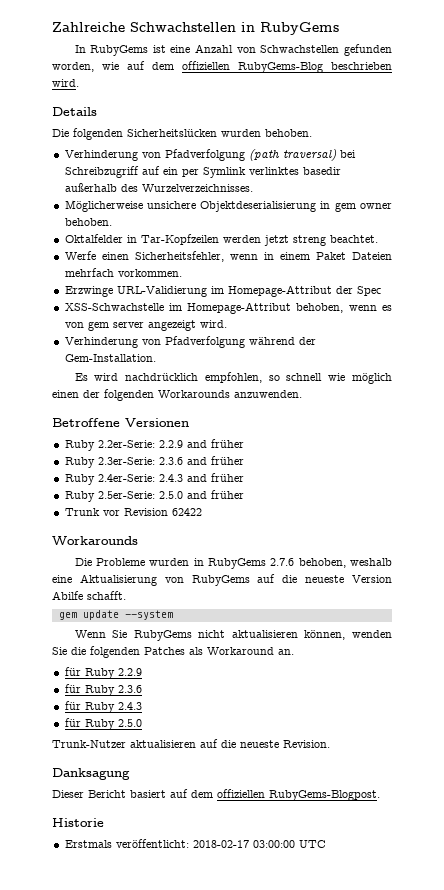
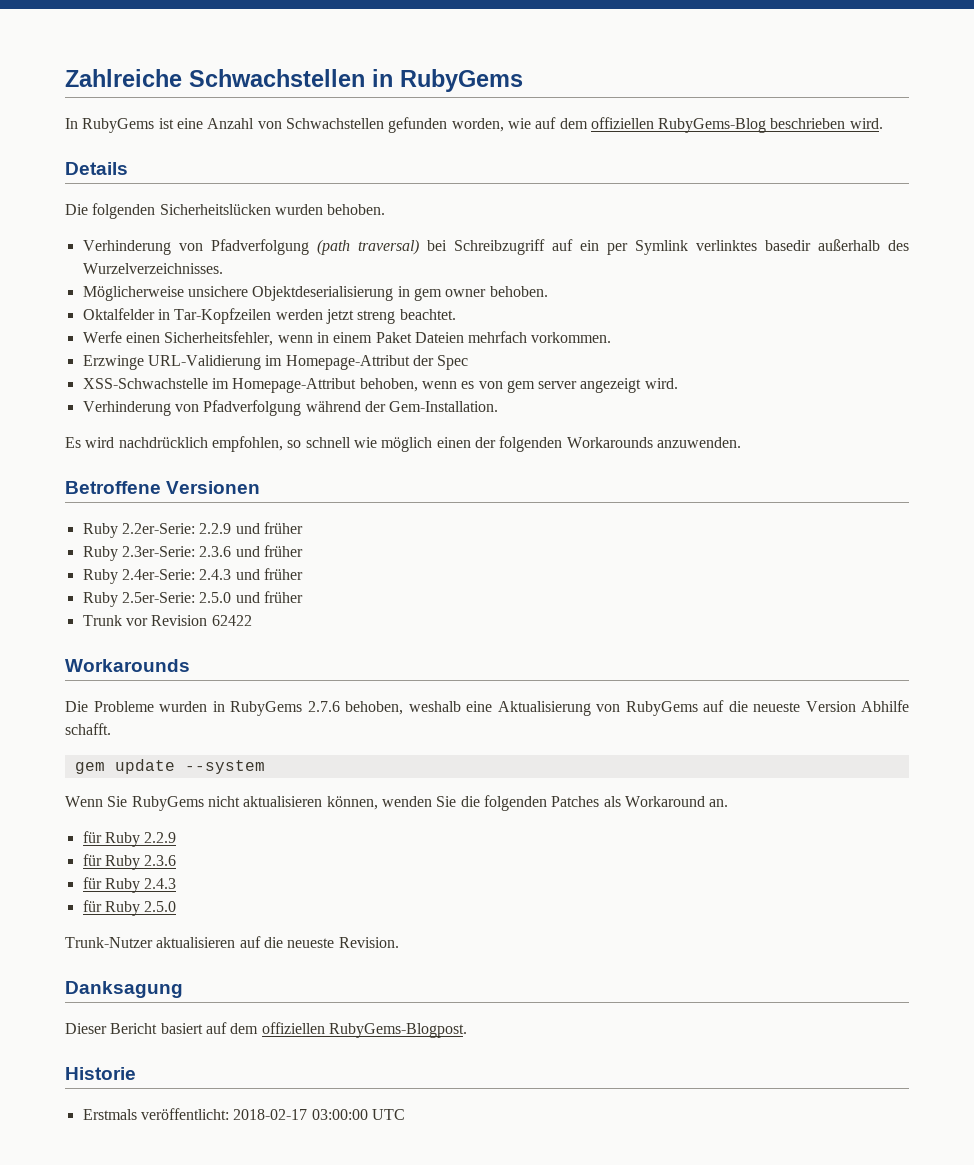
- Ruby 2.2er-Serie: 2.2.9 and früher
+ Ruby 2.2er-Serie: 2.2.9 und früher
- Ruby 2.3er-Serie: 2.3.6 and früher
+ Ruby 2.3er-Serie: 2.3.6 und früher
- Ruby 2.4er-Serie: 2.4.3 and früher
+ Ruby 2.4er-Serie: 2.4.3 und früher
- Ruby 2.5er-Serie: 2.5.0 and früher
+ Ruby 2.5er-Serie: 2.5.0 und früher
- Die Probleme wurden in RubyGems 2.7.6 behoben, weshalb eine Aktualisierung von RubyGems auf die neueste Version Abilfe schafft.
+ Die Probleme wurden in RubyGems 2.7.6 behoben, weshalb eine Aktualisierung von RubyGems auf die neueste Version Abhilfe schafft.

